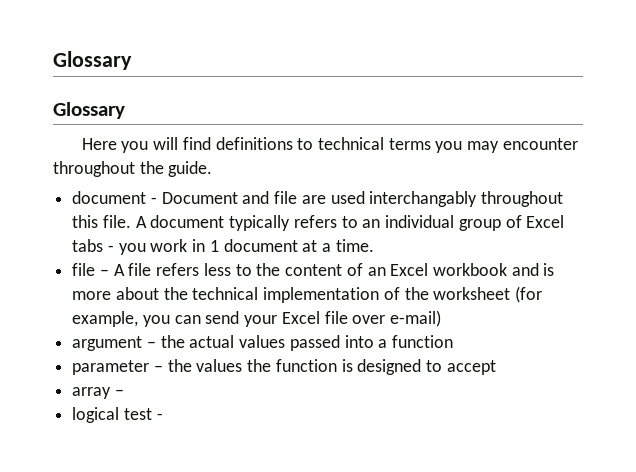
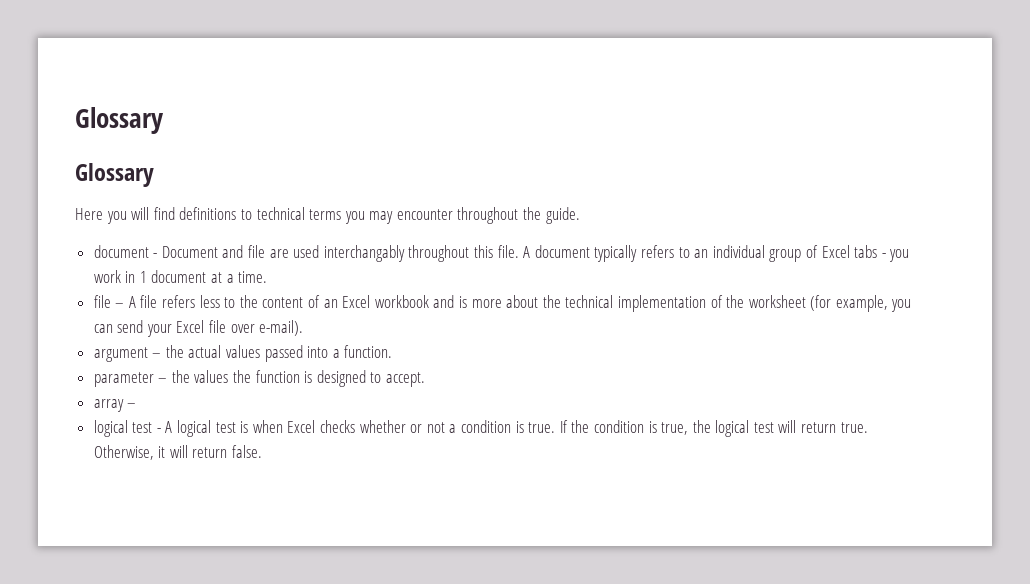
- file – A file refers less to the content of an Excel workbook and is more about the technical implementation of the worksheet (for example, you can send your Excel file over e-mail)
+ file – A file refers less to the content of an Excel workbook and is more about the technical implementation of the worksheet (for example, you can send your Excel file over e-mail).
- argument – the actual values passed into a function
+ argument – the actual values passed into a function.
- parameter – the values the function is designed to accept
+ parameter – the values the function is designed to accept.
- logical test -
+ logical test - A logical test is when Excel checks whether or not a condition is true. If the condition is true, the logical test will return true. Otherwise, it will return false.

